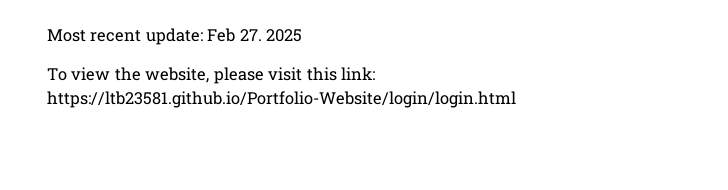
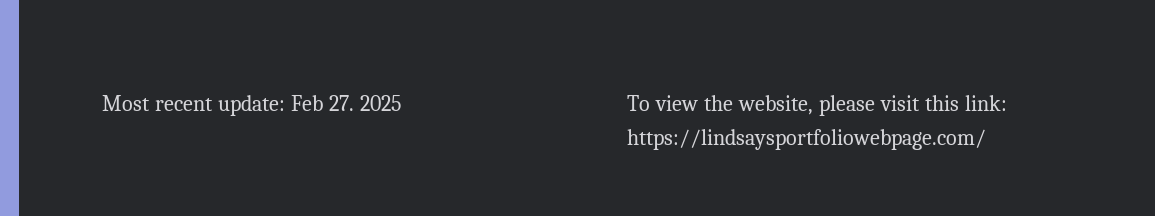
- To view the website, please visit this link: https://ltb23581.github.io/Portfolio-Website/login/login.html
+ To view the website, please visit this link: https://lindsaysportfoliowebpage.com/

